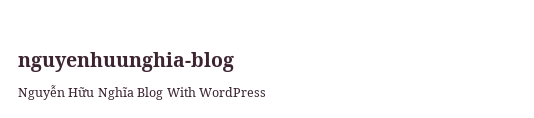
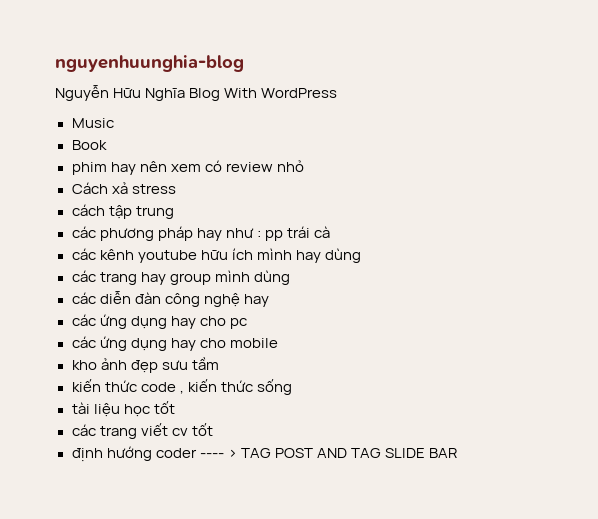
+ Music
+ Book
+ phim hay nên xem có review nhỏ
+ Cách xả stress
+ cách tập trung
+ các phương pháp hay như : pp trái cà
+ các kênh youtube hữu ích mình hay dùng
+ các trang hay group mình dùng
+ các diễn đàn công nghệ hay
+ các ứng dụng hay cho pc
+ các ứng dụng hay cho mobile
+ kho ảnh đẹp sưu tầm
+ kiến thức code , kiến thức sống
+ tài liệu học tốt
+ các trang viết cv tốt
+ định hướng coder ---- > TAG POST AND TAG SLIDE BAR

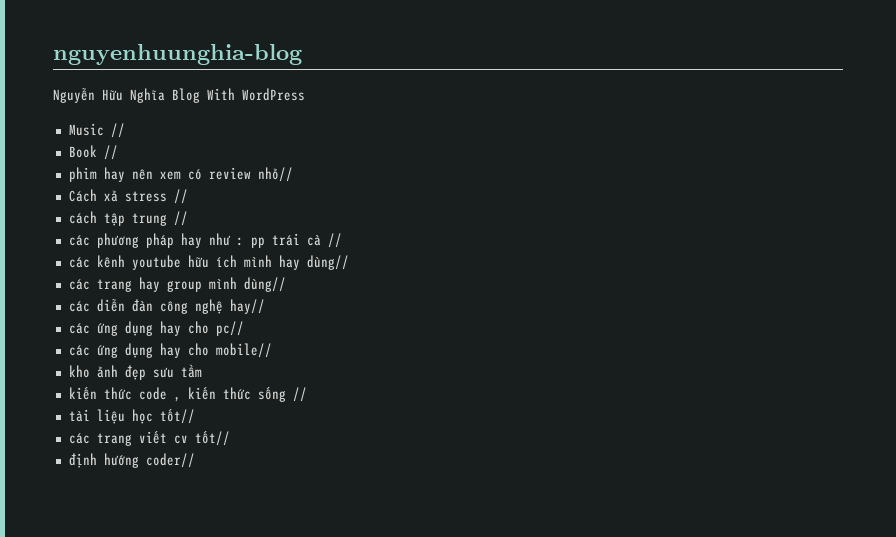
- Music
+ Music //
- Book
+ Book //
- phim hay nên xem có review nhỏ
+ phim hay nên xem có review nhỏ//
- Cách xả stress
+ Cách xả stress //
- cách tập trung
+ cách tập trung //
- các phương pháp hay như : pp trái cà
+ các phương pháp hay như : pp trái cà //
- các kênh youtube hữu ích mình hay dùng
+ các kênh youtube hữu ích mình hay dùng//
- các trang hay group mình dùng
+ các trang hay group mình dùng//
- các diễn đàn công nghệ hay
- các ứng dụng hay cho pc
- các ứng dụng hay cho mobile
+ các diễn đàn công nghệ hay//
+ các ứng dụng hay cho pc//
+ các ứng dụng hay cho mobile//
- kiến thức code , kiến thức sống
+ kiến thức code , kiến thức sống //
- tài liệu học tốt
+ tài liệu học tốt//
- các trang viết cv tốt
+ các trang viết cv tốt//
- định hướng coder ---- > TAG POST AND TAG SLIDE BAR
+ định hướng coder//

